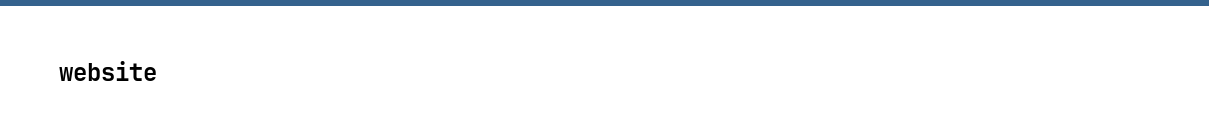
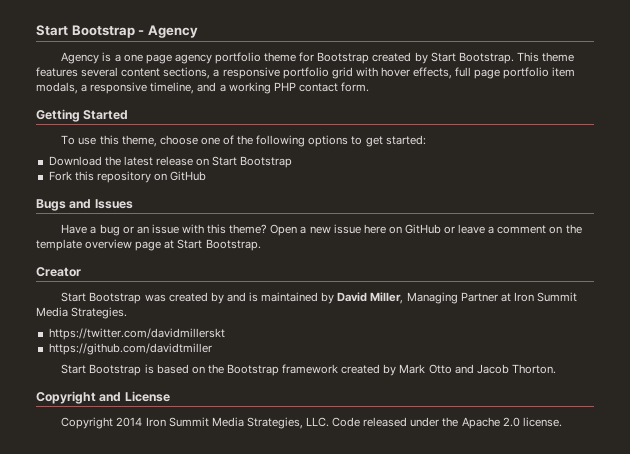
- website
+ Start Bootstrap - Agency
+ Agency is a one page agency portfolio theme for Bootstrap created by Start Bootstrap. This theme features several content sections, a responsive portfolio grid with hover effects, full page portfolio item modals, a responsive timeline, and a working PHP contact form.
+ Getting Started
+ To use this theme, choose one of the following options to get started:
+ Download the latest release on Start Bootstrap
+ Fork this repository on GitHub
+ Bugs and Issues
+ Have a bug or an issue with this theme? Open a new issue here on GitHub or leave a comment on the template overview page at Start Bootstrap.
+ Creator
+ Start Bootstrap was created by and is maintained by David Miller, Managing Partner at Iron Summit Media Strategies.
+ https://twitter.com/davidmillerskt
+ https://github.com/davidtmiller
+ Start Bootstrap is based on the Bootstrap framework created by Mark Otto and Jacob Thorton.
+ Copyright and License
+ Copyright 2014 Iron Summit Media Strategies, LLC. Code released under the Apache 2.0 license.

